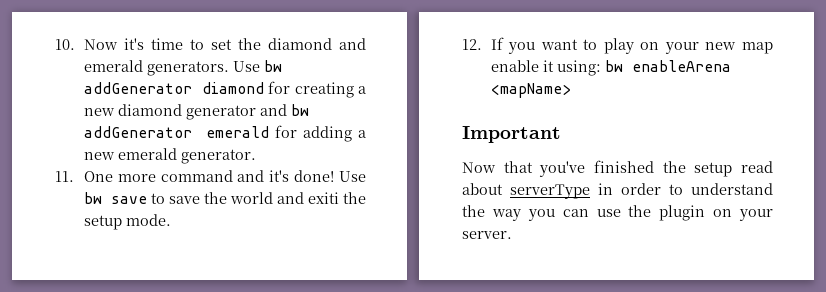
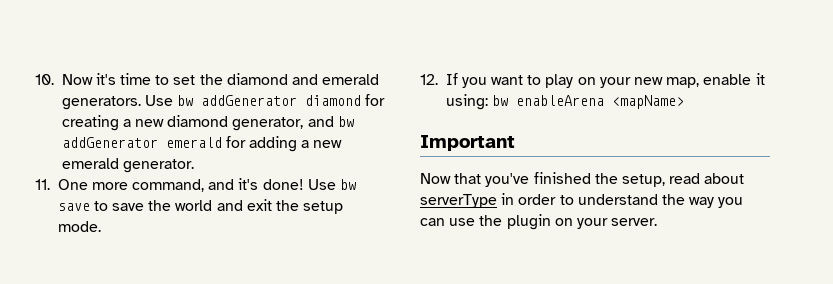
- Use bw addGenerator diamond for creating a new diamond generator and bw addGenerator emerald for adding a new emerald generator.
+ Use bw addGenerator diamond for creating a new diamond generator, and bw addGenerator emerald for adding a new emerald generator.
- 11. One more command and it's done!
+ 11. One more command, and it's done!
- Use bw save to save the world and exiti the setup mode.
+ Use bw save to save the world and exit the setup mode.
- 12. If you want to play on your new map enable it using: bw enableArena <mapName>
+ 12. If you want to play on your new map, enable it using: bw enableArena <mapName>
- Now that you've finished the setup read about serverType in order to understand the way you can use the plugin on your server.
+ Now that you've finished the setup, read about serverType in order to understand the way you can use the plugin on your server.

